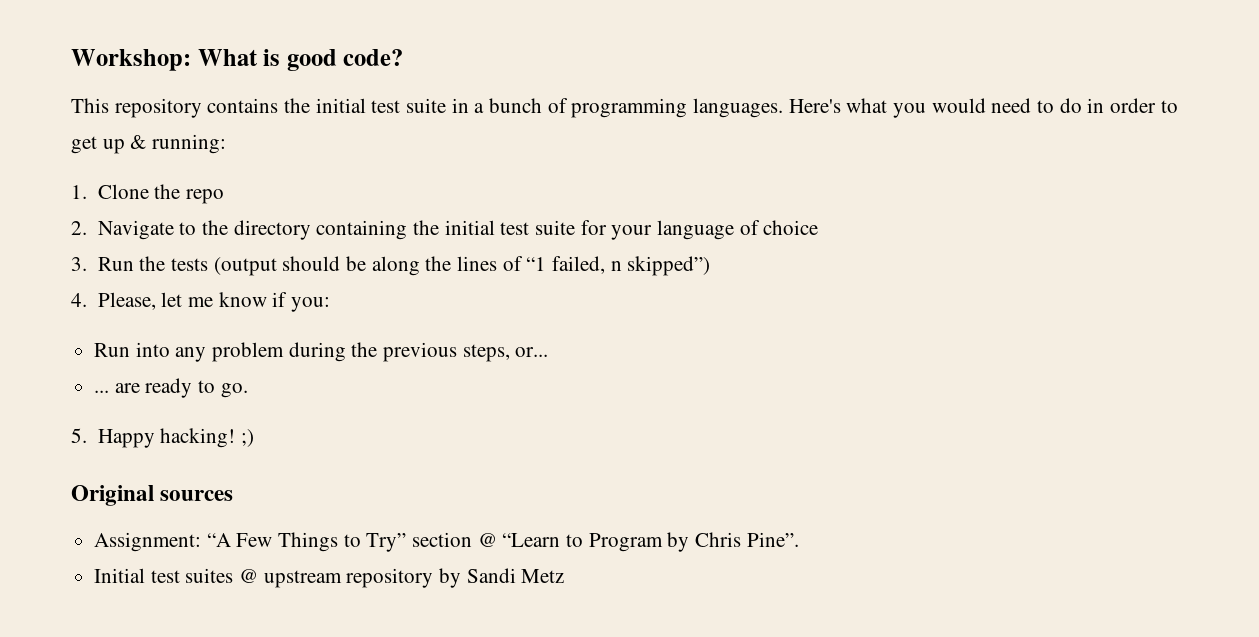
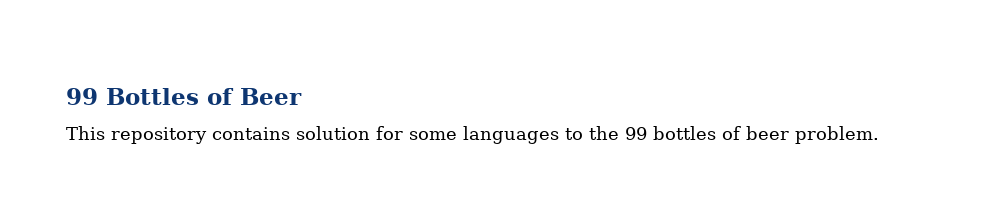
- Workshop: What is good code?
- This repository contains the initial test suite in a bunch of programming languages. Here's what you would need to do in order to get up & running:
- 1. Clone the repo
- 2. Navigate to the directory containing the initial test suite for your language of choice
- 3. Run the tests (output should be along the lines of “1 failed, n skipped”)
- 4. Please, let me know if you:
- Run into any problem during the previous steps, or...
- ... are ready to go.
- 5. Happy hacking! ;)
- Original sources
- Assignment: “A Few Things to Try” section @ “Learn to Program by Chris Pine”.
- Initial test suites @ upstream repository by Sandi Metz
+ 99 Bottles of Beer
+ This repository contains solution for some languages to the 99 bottles of beer problem.

